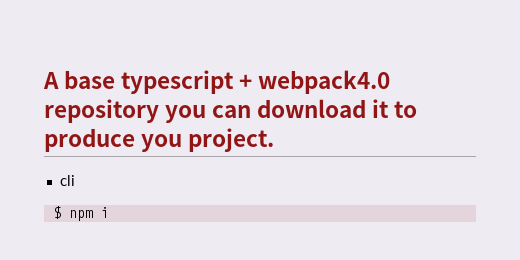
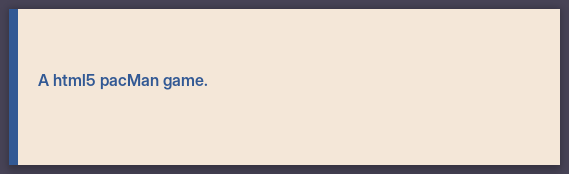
- A base typescript + webpack4.0 repository you can download it to produce you project.
- cli
- $ npm i
+ A html5 pacMan game.

